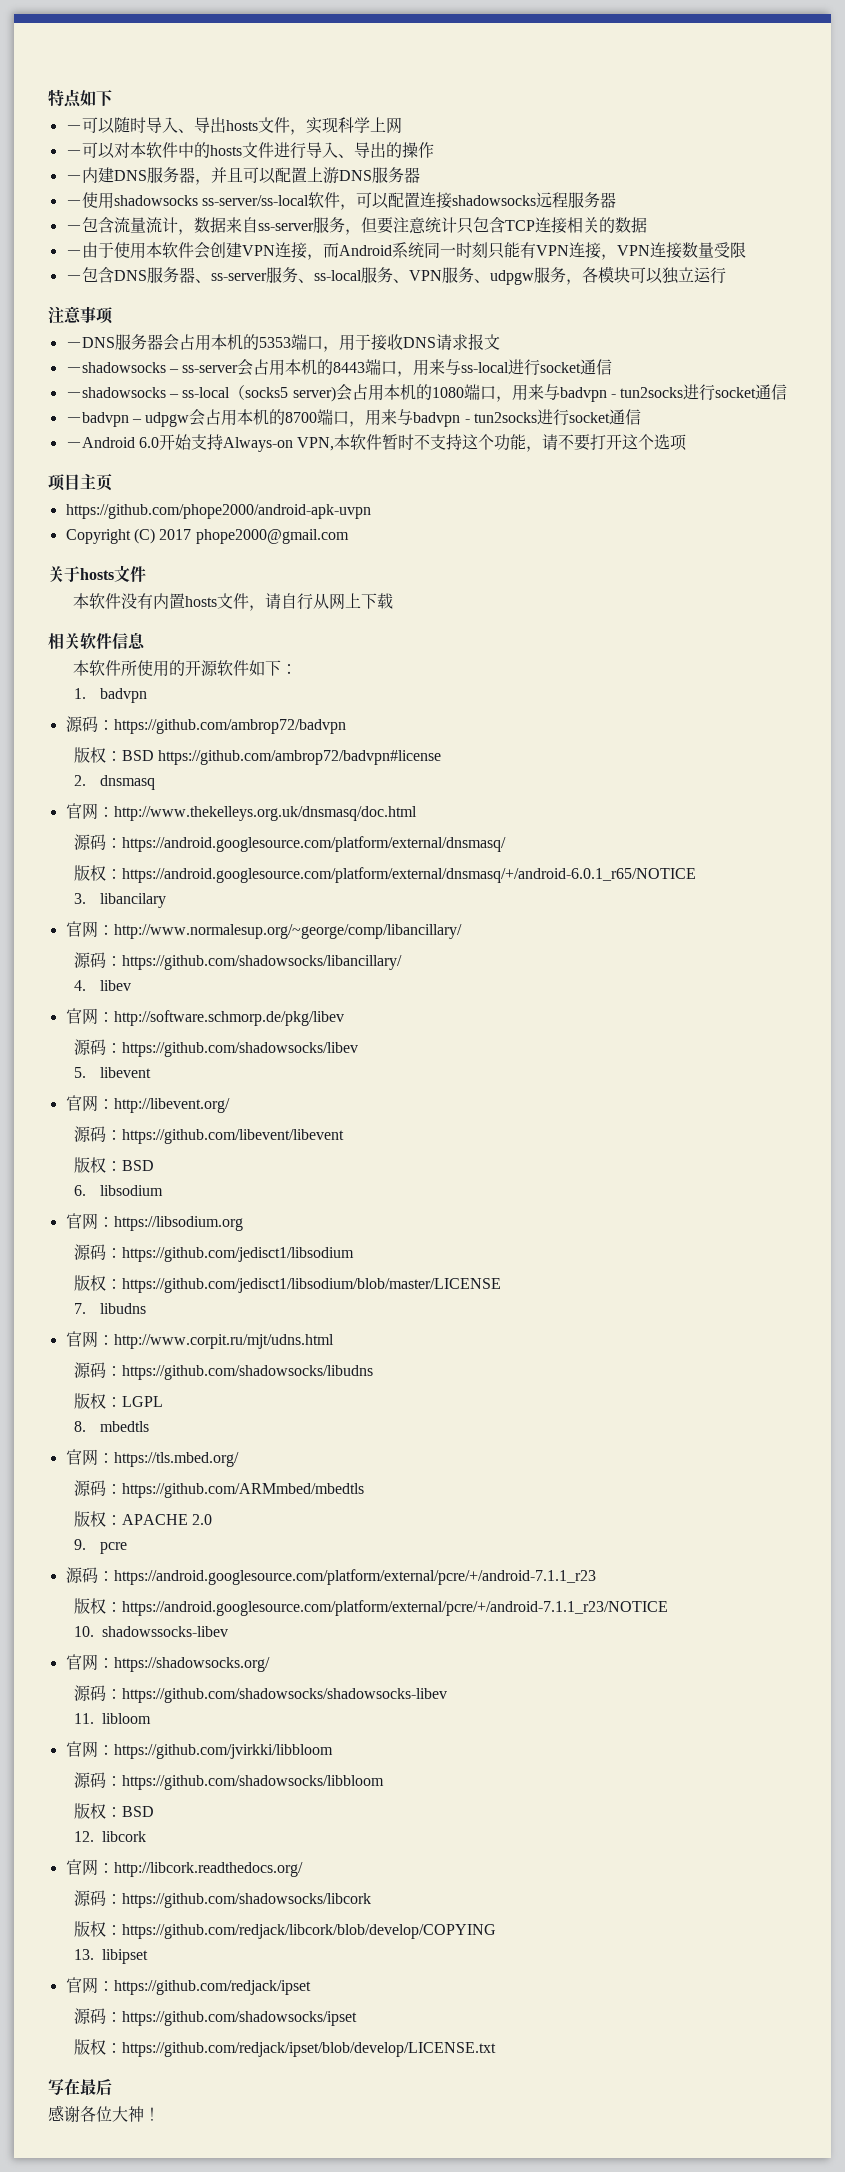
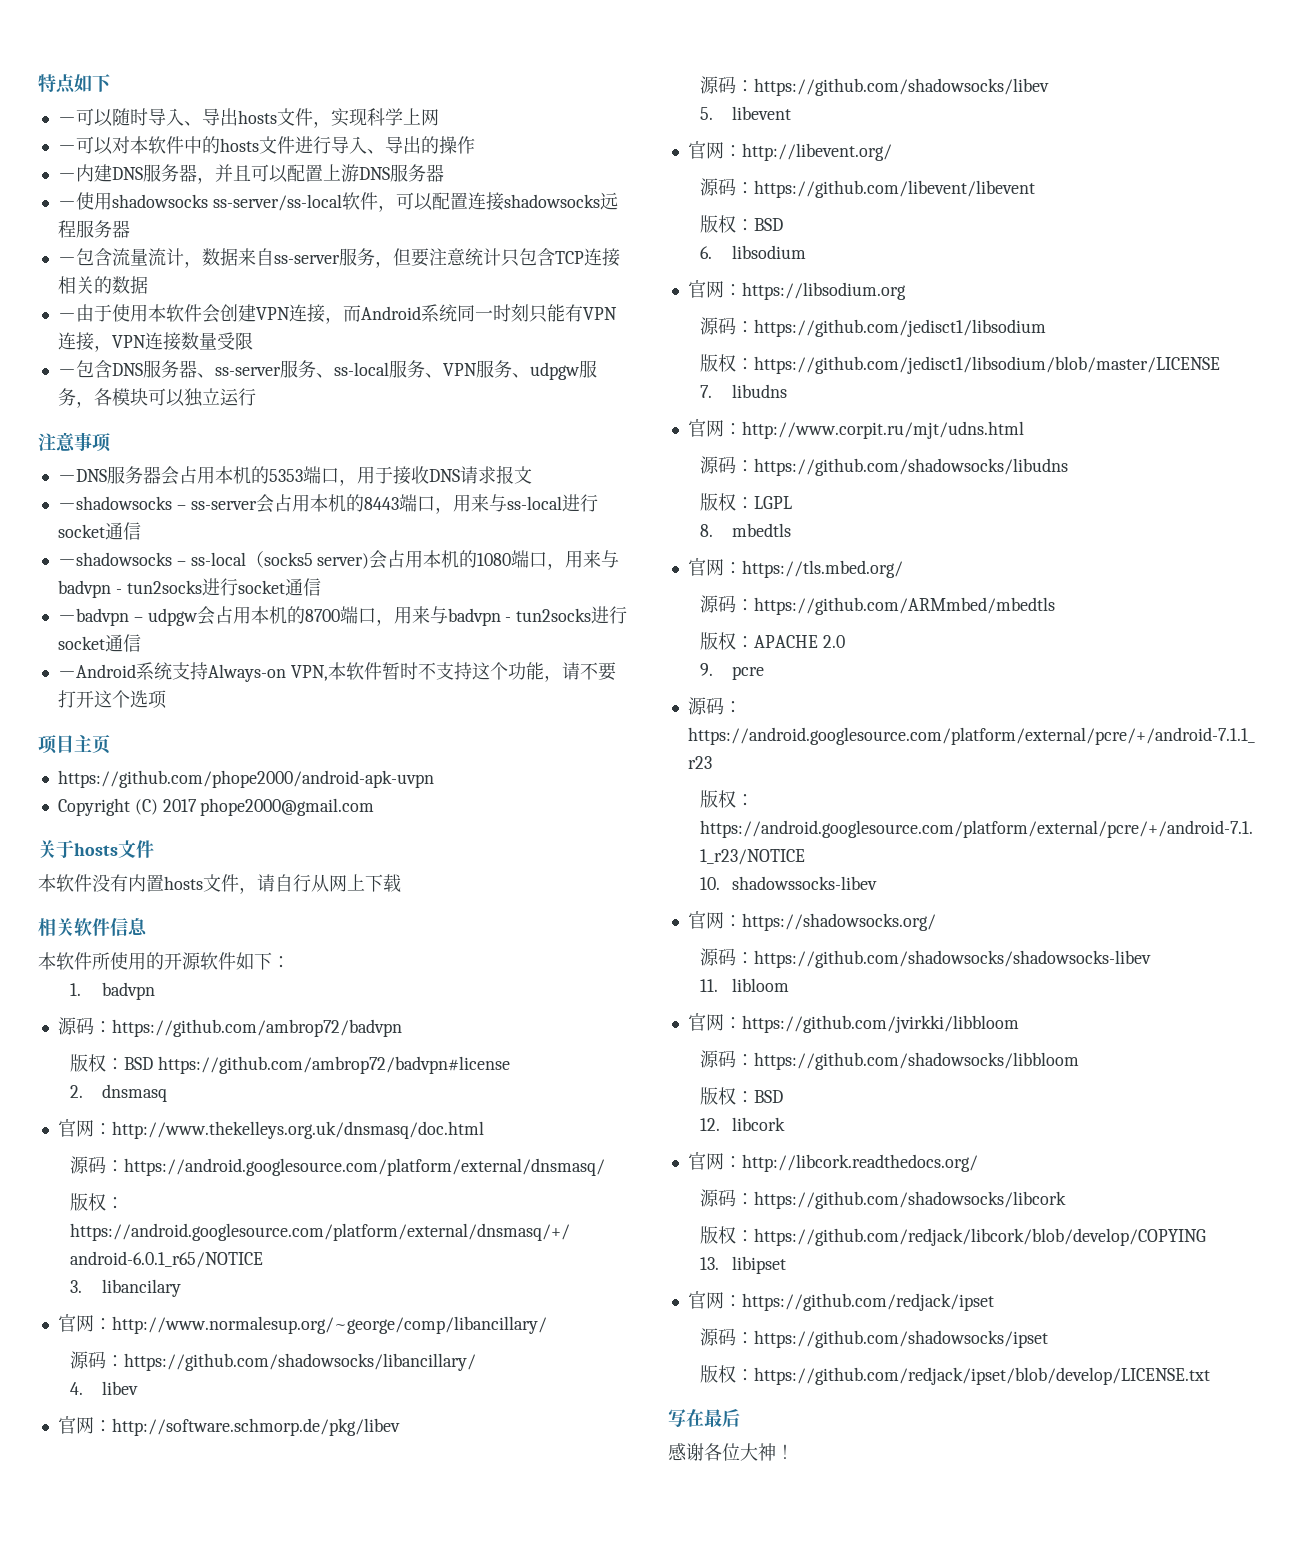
- －Android 6.0开始支持Always-on VPN,本软件暂时不支持这个功能，请不要打开这个选项
+ －Android系统支持Always-on VPN,本软件暂时不支持这个功能，请不要打开这个选项

